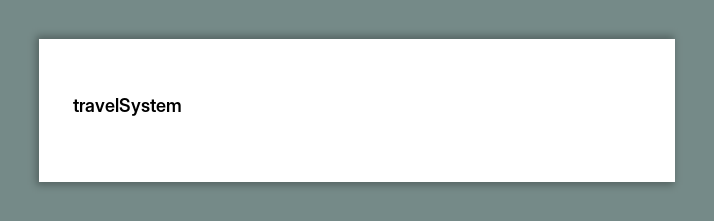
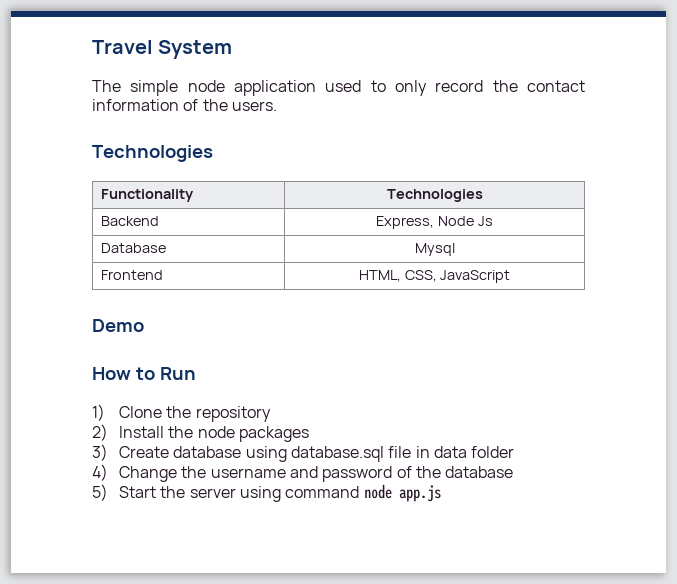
- travelSystem
+ Travel System
+ The simple node application used to only record the contact information of the users.
+ Technologies
+ Functionality | Technologies
+ Backend | Express, Node Js
+ Database | Mysql
+ Frontend | HTML, CSS, JavaScript
+ Demo
+ How to Run
+ 1) Clone the repository
+ 2) Install the node packages
+ 3) Create database using database.sql file in data folder
+ 4) Change the username and password of the database
+ 5) Start the server using command node app.js

